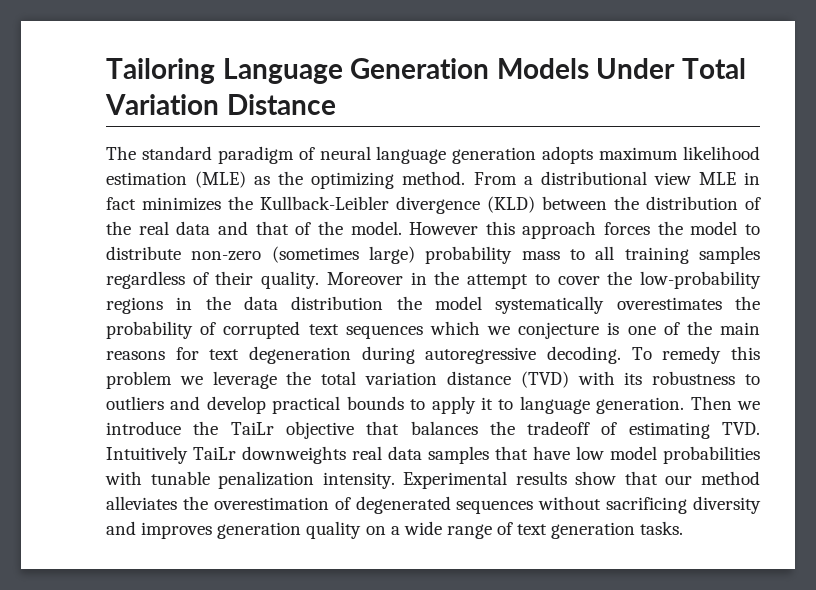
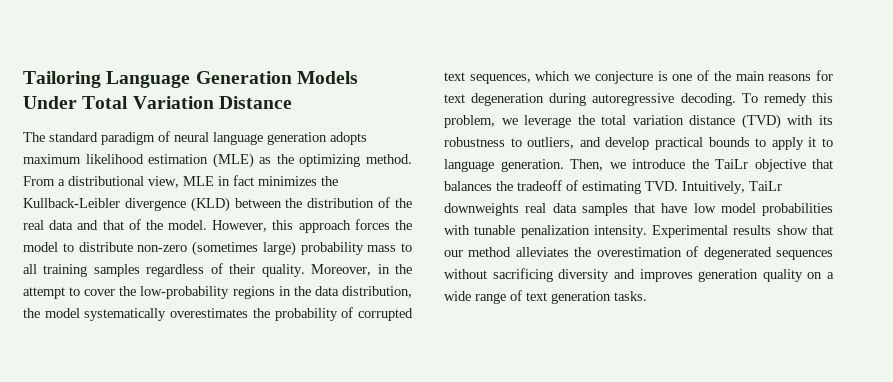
- From a distributional view MLE in fact minimizes the Kullback-Leibler divergence (KLD) between the distribution of the real data and that of the model.
+ From a distributional view, MLE in fact minimizes the Kullback-Leibler divergence (KLD) between the distribution of the real data and that of the model.
- However this approach forces the model to distribute non-zero (sometimes large) probability mass to all training samples regardless of their quality.
+ However, this approach forces the model to distribute non-zero (sometimes large) probability mass to all training samples regardless of their quality.
- Moreover in the attempt to cover the low-probability regions in the data distribution the model systematically overestimates the probability of corrupted text sequences which we conjecture is one of the main reasons for text degeneration during autoregressive decoding.
+ Moreover, in the attempt to cover the low-probability regions in the data distribution, the model systematically overestimates the probability of corrupted text sequences, which we conjecture is one of the main reasons for text degeneration during autoregressive decoding.
- To remedy this problem we leverage the total variation distance (TVD) with its robustness to outliers and develop practical bounds to apply it to language generation.
+ To remedy this problem, we leverage the total variation distance (TVD) with its robustness to outliers, and develop practical bounds to apply it to language generation.
- Then we introduce the TaiLr objective that balances the tradeoff of estimating TVD. Intuitively TaiLr downweights real data samples that have low model probabilities with tunable penalization intensity.
+ Then, we introduce the TaiLr objective that balances the tradeoff of estimating TVD. Intuitively, TaiLr downweights real data samples that have low model probabilities with tunable penalization intensity.

